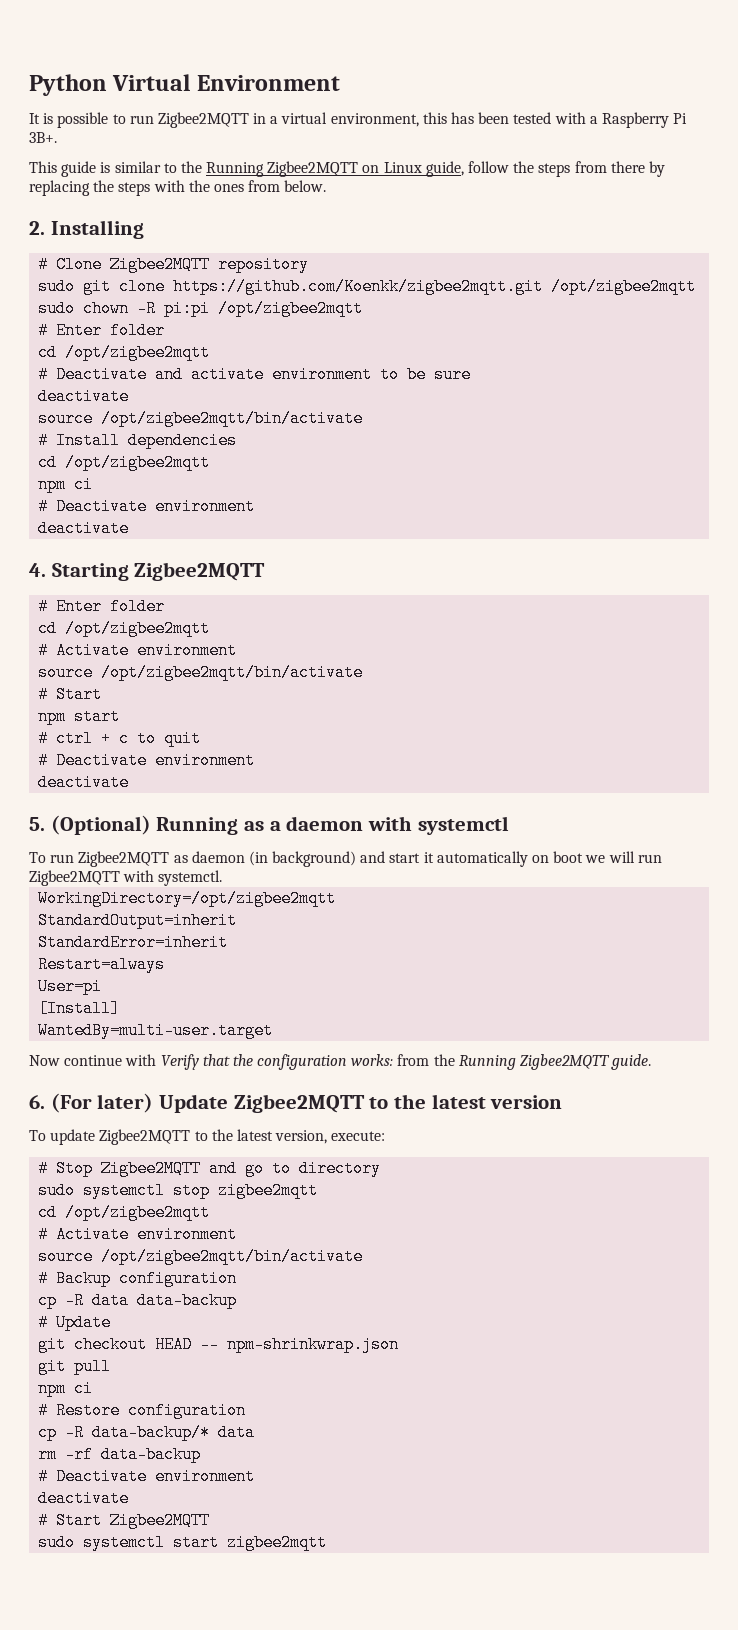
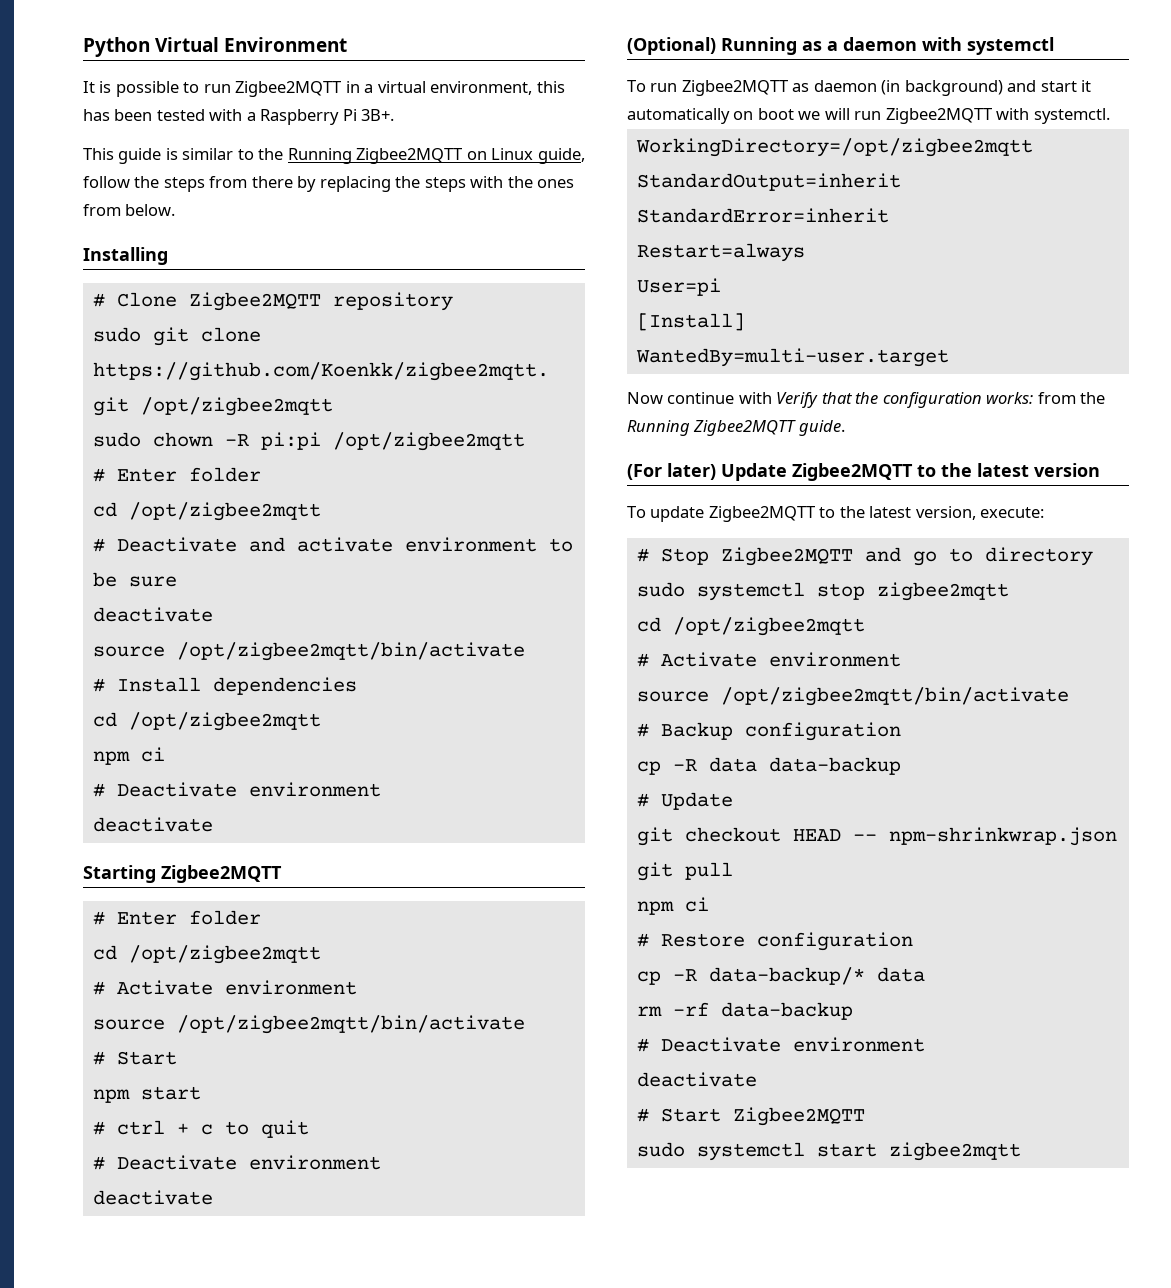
- 2. Installing
+ Installing
- 4. Starting Zigbee2MQTT
+ Starting Zigbee2MQTT
- 5. (Optional) Running as a daemon with systemctl
+ (Optional) Running as a daemon with systemctl
- 6. (For later) Update Zigbee2MQTT to the latest version
+ (For later) Update Zigbee2MQTT to the latest version

